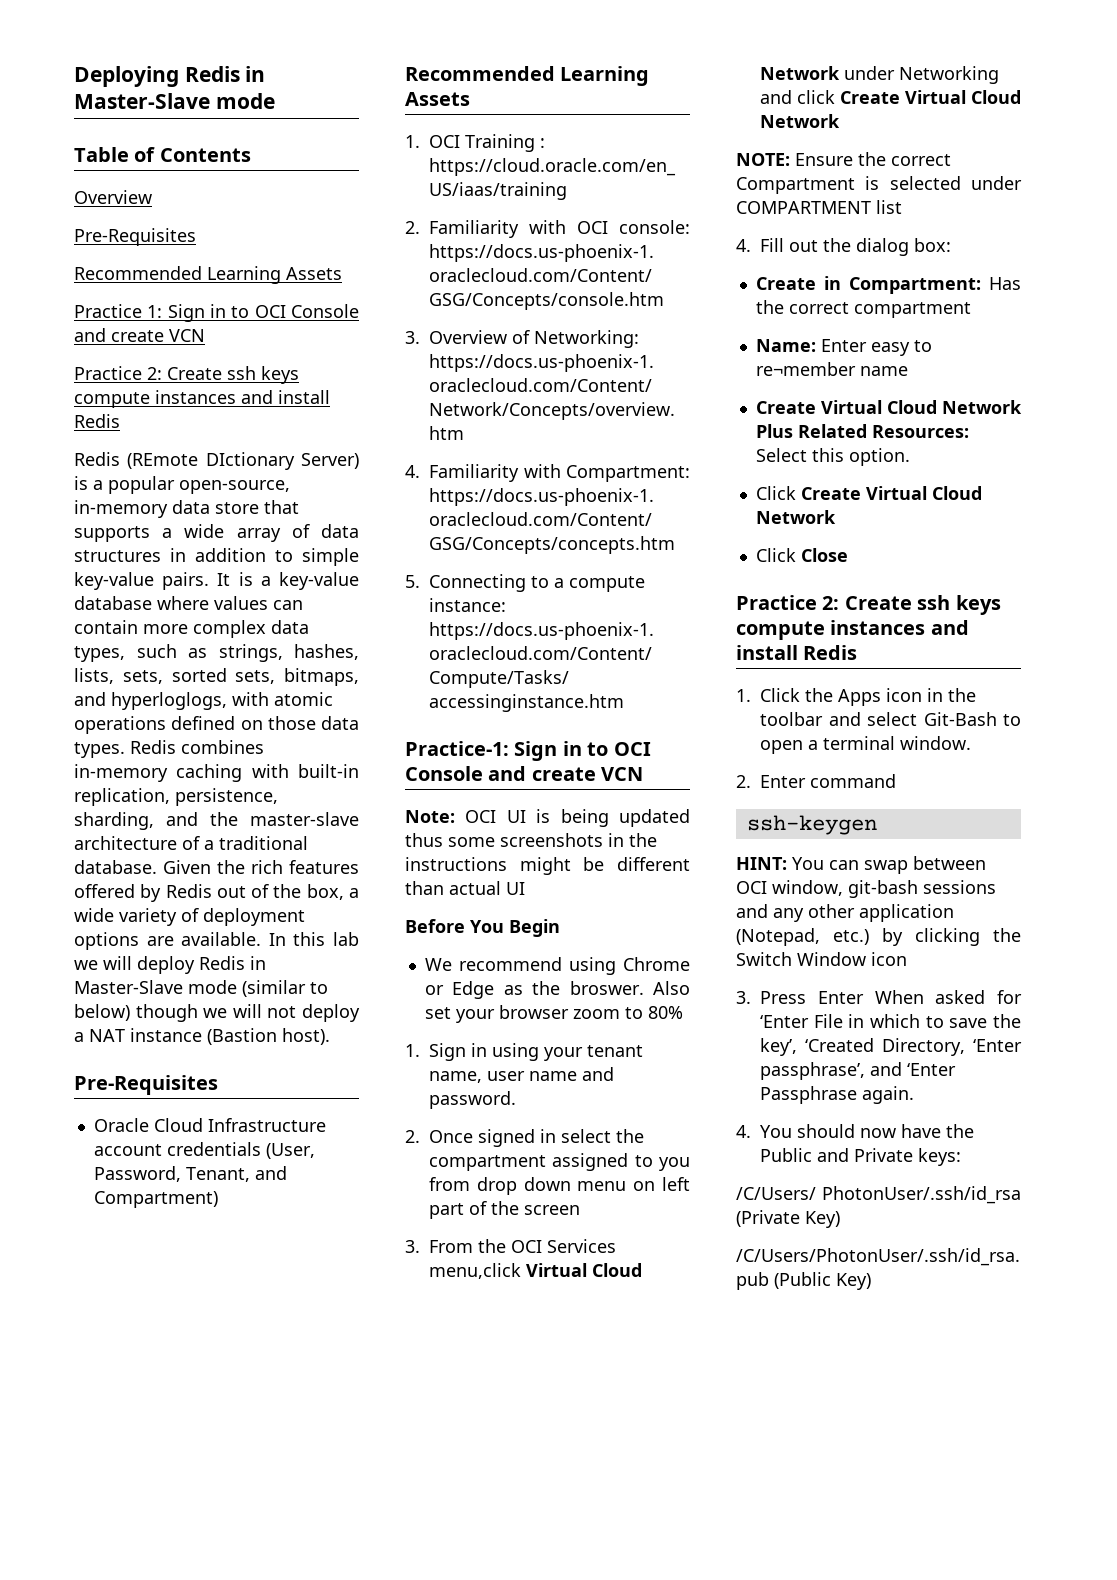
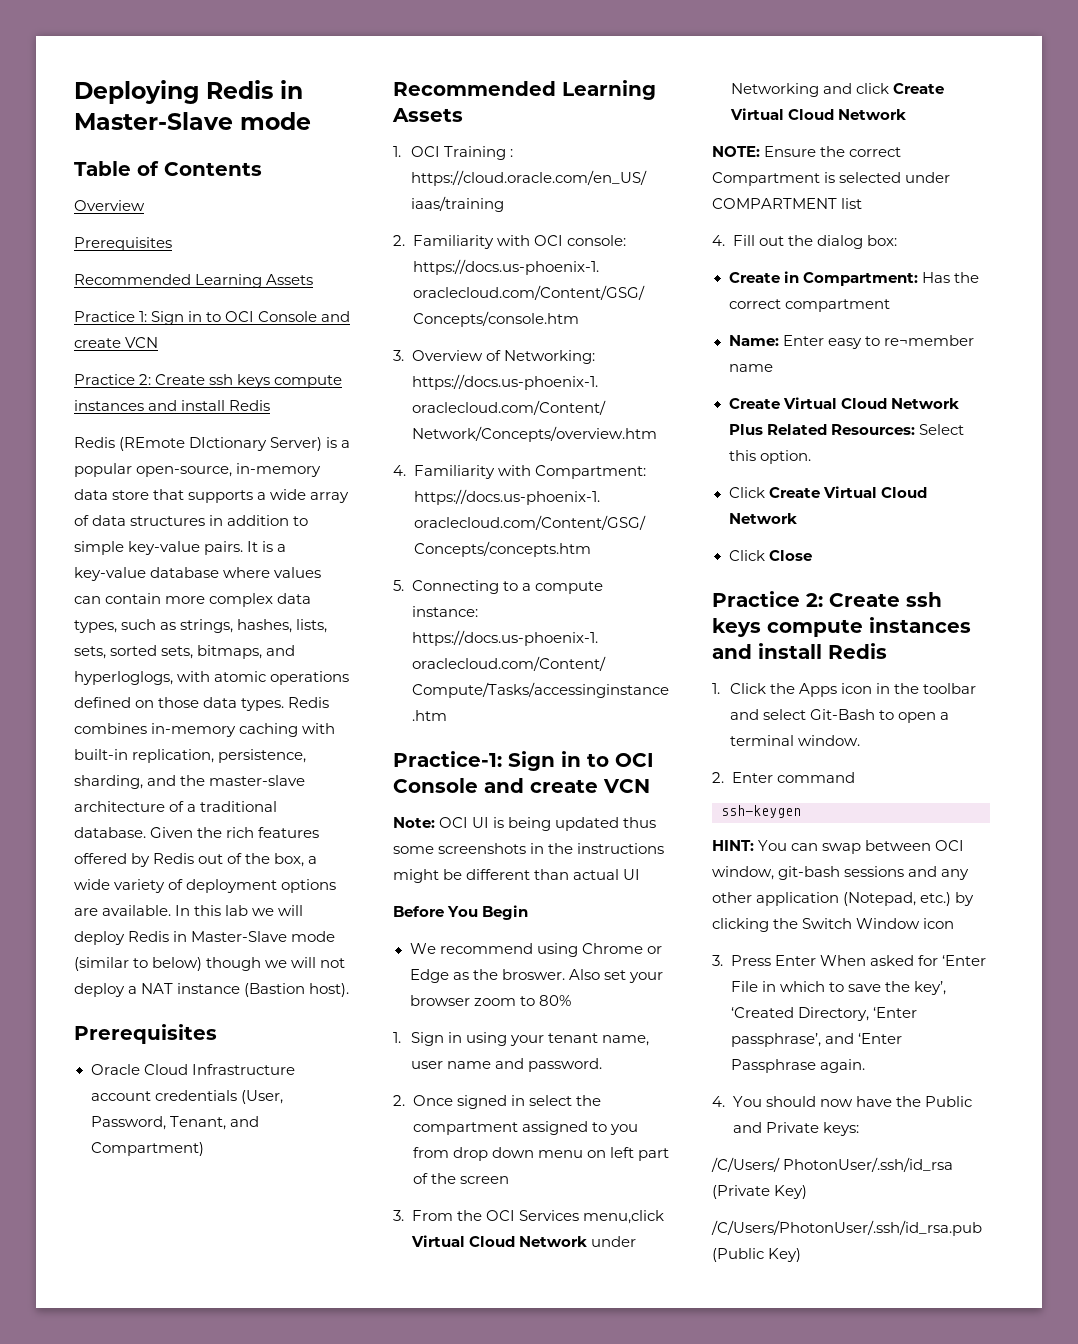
  Table of Contents
  Overview
- Pre-Requisites
+ Prerequisites
  In this lab we will deploy Redis in Master-Slave mode (similar to below) though we will not deploy a NAT instance (Bastion host).
- Pre-Requisites
+ Prerequisites

